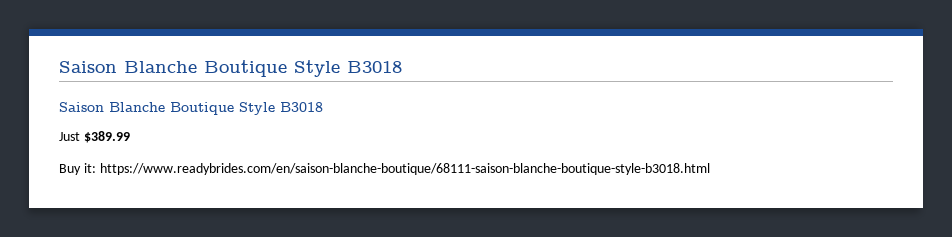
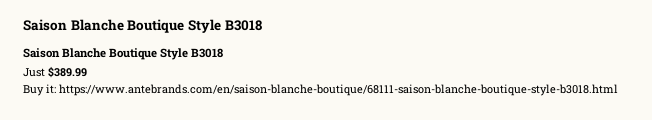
- Buy it: https://www.readybrides.com/en/saison-blanche-boutique/68111-saison-blanche-boutique-style-b3018.html
+ Buy it: https://www.antebrands.com/en/saison-blanche-boutique/68111-saison-blanche-boutique-style-b3018.html

